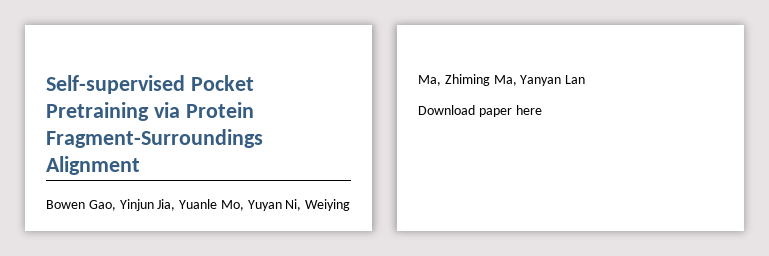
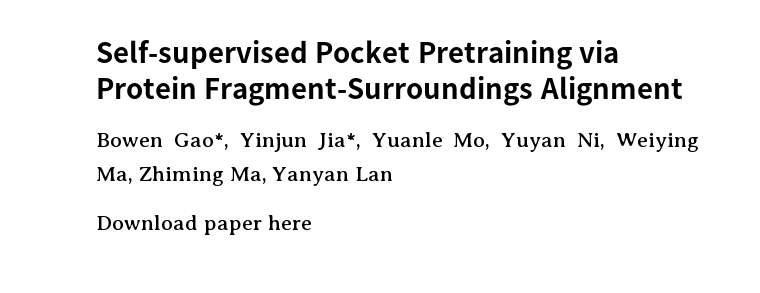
- Bowen Gao, Yinjun Jia, Yuanle Mo, Yuyan Ni, Weiying Ma, Zhiming Ma, Yanyan Lan
+ Bowen Gao*, Yinjun Jia*, Yuanle Mo, Yuyan Ni, Weiying Ma, Zhiming Ma, Yanyan Lan

